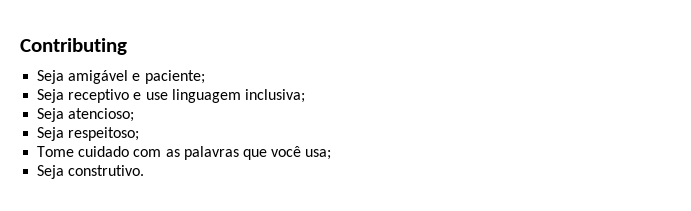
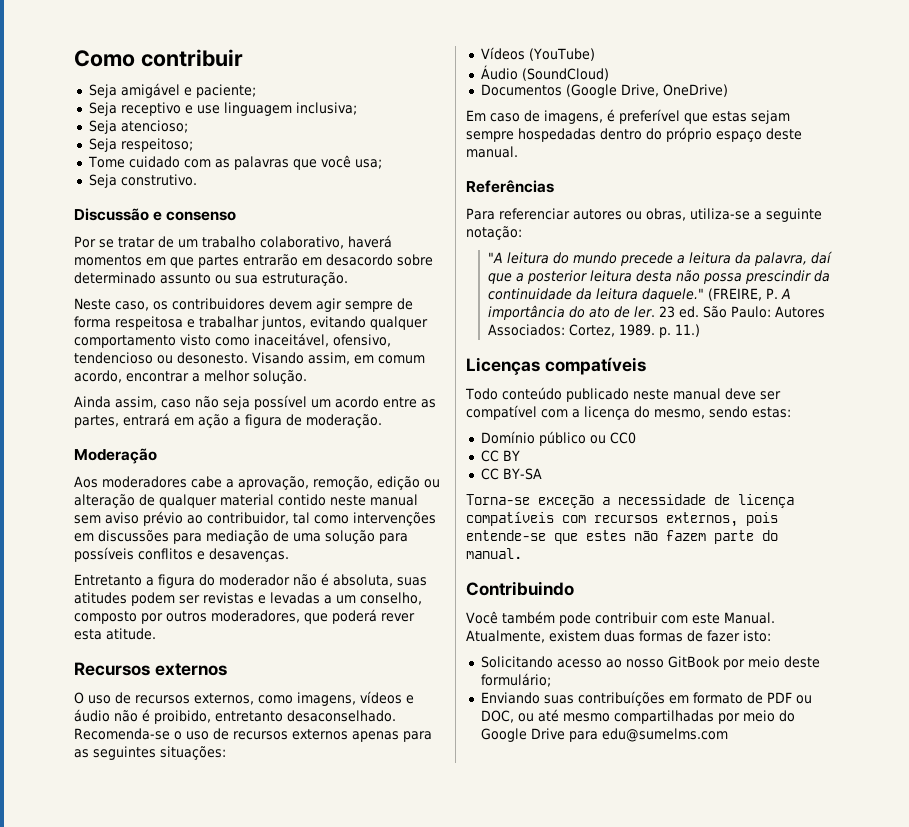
- Contributing
+ Como contribuir
+ Discussão e consenso
+ Por se tratar de um trabalho colaborativo, haverá momentos em que partes entrarão em desacordo sobre determinado assunto ou sua estruturação.
+ Neste caso, os contribuidores devem agir sempre de forma respeitosa e trabalhar juntos, evitando qualquer comportamento visto como inaceitável, ofensivo, tendencioso ou desonesto. Visando assim, em comum acordo, encontrar a melhor solução.
+ Ainda assim, caso não seja possível um acordo entre as partes, entrará em ação a figura de moderação.
+ Moderação
+ Aos moderadores cabe a aprovação, remoção, edição ou alteração de qualquer material contido neste manual sem aviso prévio ao contribuidor, tal como intervenções em discussões para mediação de uma solução para possíveis conflitos e desavenças.
+ Entretanto a figura do moderador não é absoluta, suas atitudes podem ser revistas e levadas a um conselho, composto por outros moderadores, que poderá rever esta atitude.
+ Recursos externos
+ O uso de recursos externos, como imagens, vídeos e áudio não é proibido, entretanto desaconselhado. Recomenda-se o uso de recursos externos apenas para as seguintes situações:
+ Vídeos (YouTube)
+ Áudio (SoundCloud)
+ Documentos (Google Drive, OneDrive)
+ Em caso de imagens, é preferível que estas sejam sempre hospedadas dentro do próprio espaço deste manual.
+ Referências
+ Para referenciar autores ou obras, utiliza-se a seguinte notação:
+ "A leitura do mundo precede a leitura da palavra, daí que a posterior leitura desta não possa prescindir da continuidade da leitura daquele." (FREIRE, P. A importância do ato de ler. 23 ed. São Paulo: Autores Associados: Cortez, 1989. p. 11.)
+ Licenças compatíveis
+ Todo conteúdo publicado neste manual deve ser compatível com a licença do mesmo, sendo estas:
+ Domínio público ou CC0
+ CC BY
+ CC BY-SA
+ Torna-se exceção a necessidade de licença compatíveis com recursos externos, pois entende-se que estes não fazem parte do manual.
+ Contribuindo
+ Você também pode contribuir com este Manual. Atualmente, existem duas formas de fazer isto:
+ Solicitando acesso ao nosso GitBook por meio deste formulário;
+ Enviando suas contribuíções em formato de PDF ou DOC, ou até mesmo compartilhadas por meio do Google Drive para edu@sumelms.com

